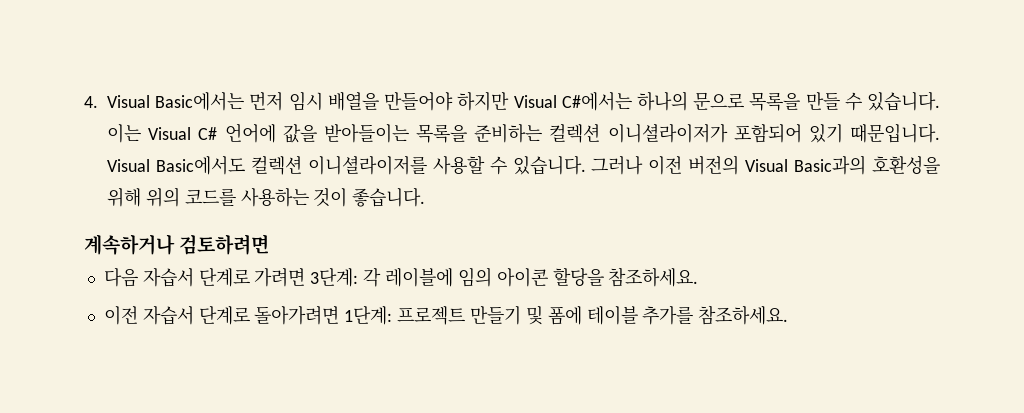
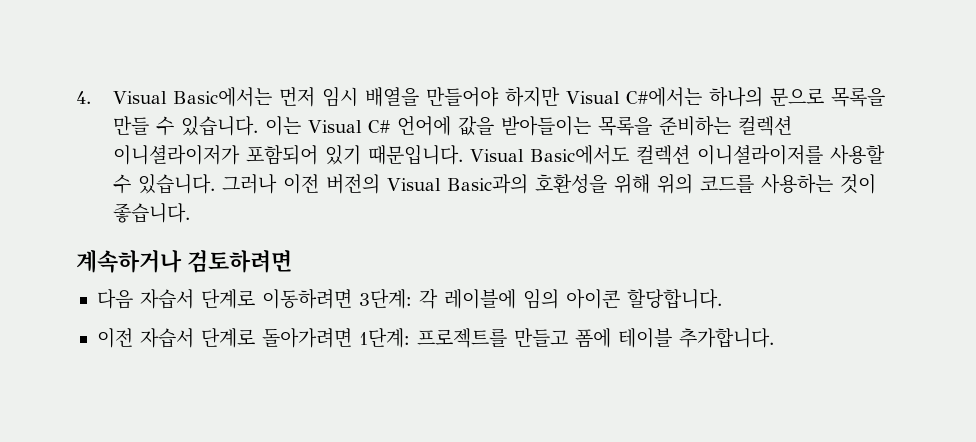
- 다음 자습서 단계로 가려면 3단계: 각 레이블에 임의 아이콘 할당을 참조하세요.
+ 다음 자습서 단계로 이동하려면 3단계: 각 레이블에 임의 아이콘 할당합니다.
- 이전 자습서 단계로 돌아가려면 1단계: 프로젝트 만들기 및 폼에 테이블 추가를 참조하세요.
+ 이전 자습서 단계로 돌아가려면 1단계: 프로젝트를 만들고 폼에 테이블 추가합니다.

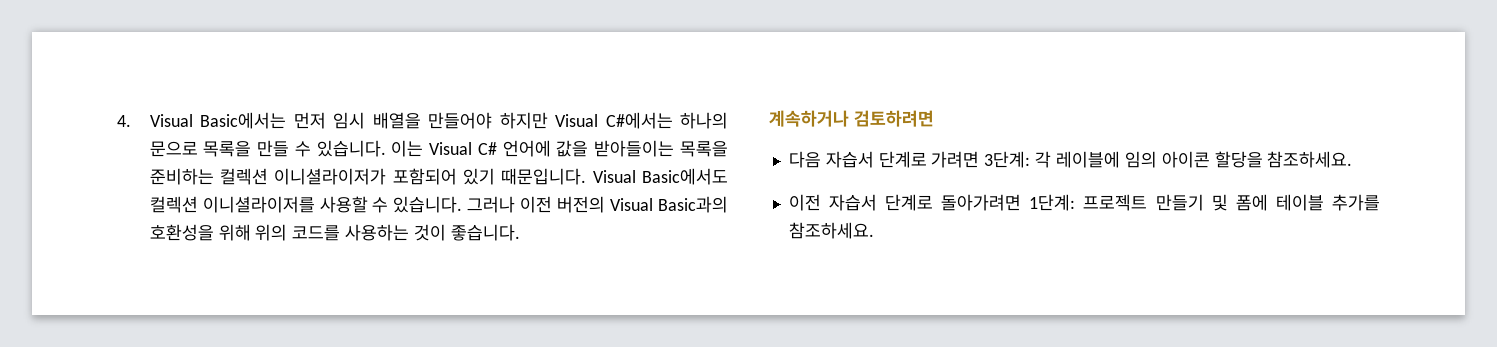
- 다음 자습서 단계로 이동하려면 3단계: 각 레이블에 임의 아이콘 할당합니다.
+ 다음 자습서 단계로 가려면 3단계: 각 레이블에 임의 아이콘 할당을 참조하세요.
- 이전 자습서 단계로 돌아가려면 1단계: 프로젝트를 만들고 폼에 테이블 추가합니다.
+ 이전 자습서 단계로 돌아가려면 1단계: 프로젝트 만들기 및 폼에 테이블 추가를 참조하세요.

